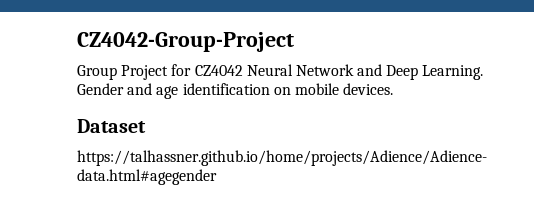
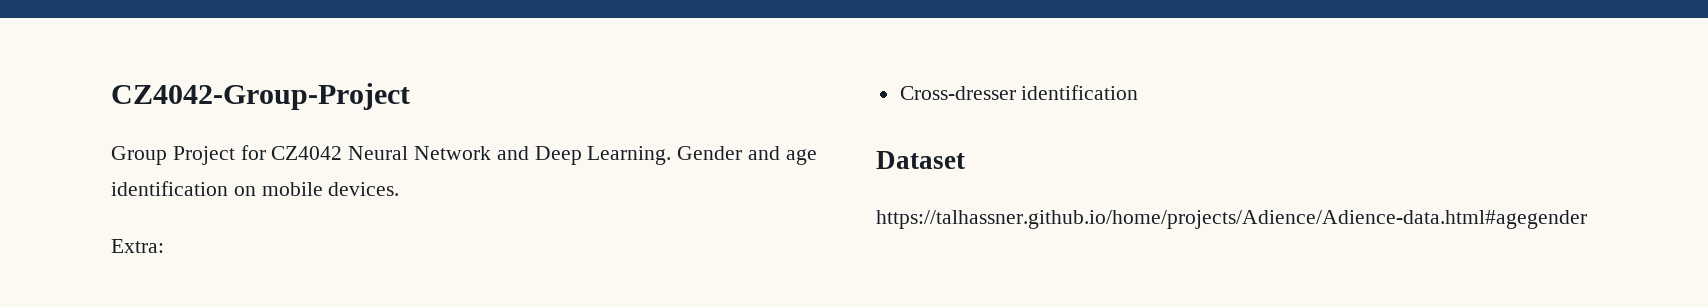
+ Extra:
+ Cross-dresser identification

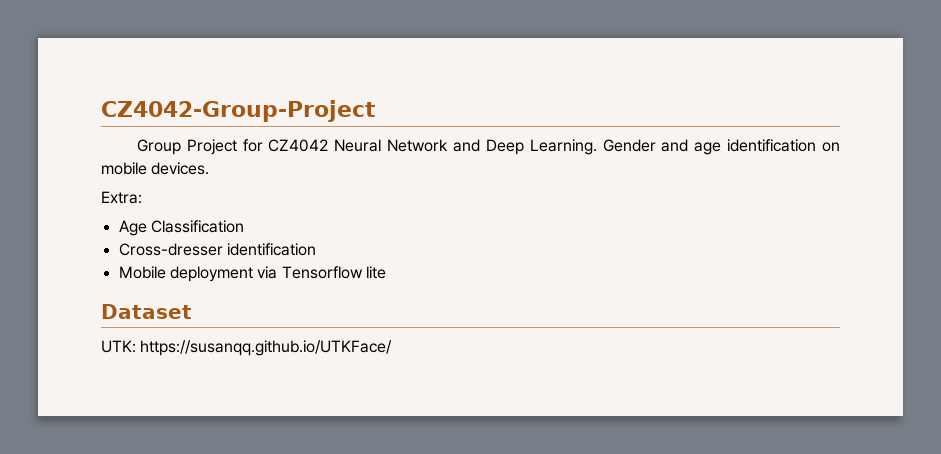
+ Age Classification
+ Mobile deployment via Tensorflow lite
- https://talhassner.github.io/home/projects/Adience/Adience-data.html#agegender
+ UTK: https://susanqq.github.io/UTKFace/

